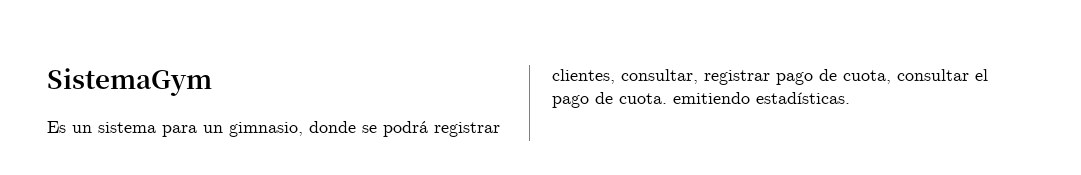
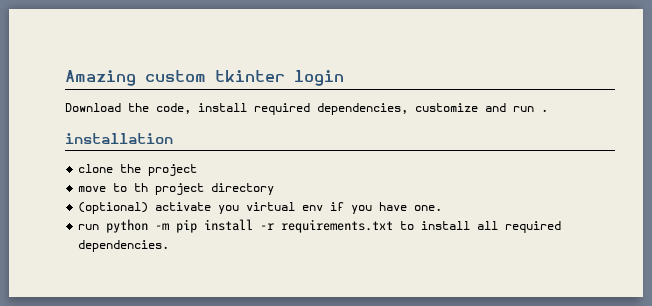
- SistemaGym
- Es un sistema para un gimnasio, donde se podrá registrar clientes, consultar, registrar pago de cuota, consultar el pago de cuota. emitiendo estadísticas.
+ Amazing custom tkinter login
+ Download the code, install required dependencies, customize and run .
+ installation
+ clone the project
+ move to th project directory
+ (optional) activate you virtual env if you have one.
+ run python -m pip install -r requirements.txt to install all required dependencies.

